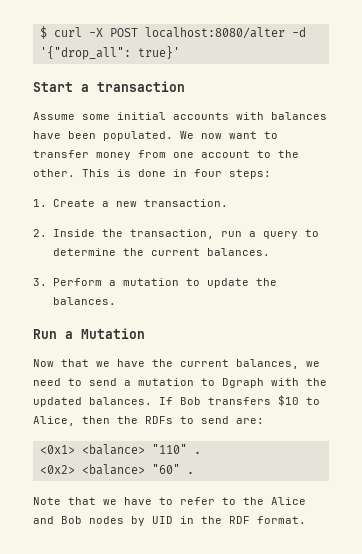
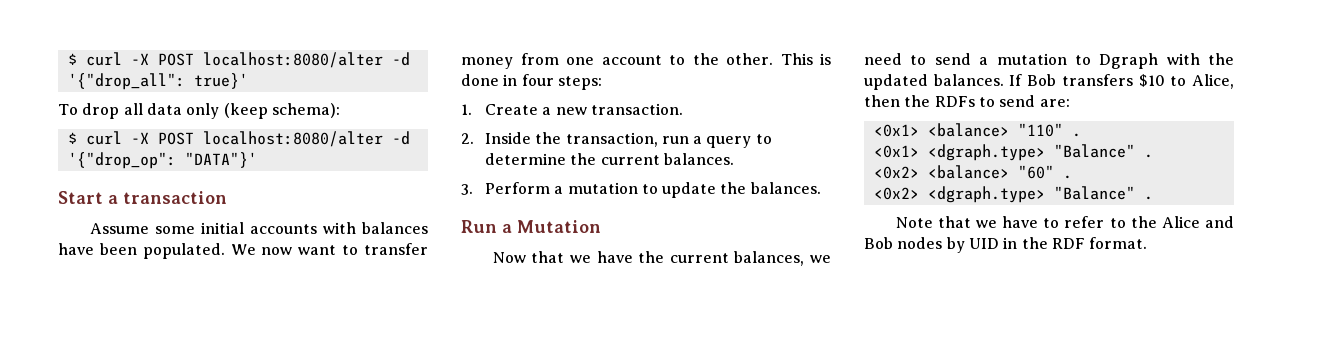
+ To drop all data only (keep schema):
+ $ curl -X POST localhost:8080/alter -d '{"drop_op": "DATA"}'
+ <0x1> <dgraph.type> "Balance" .
+ <0x2> <dgraph.type> "Balance" .

